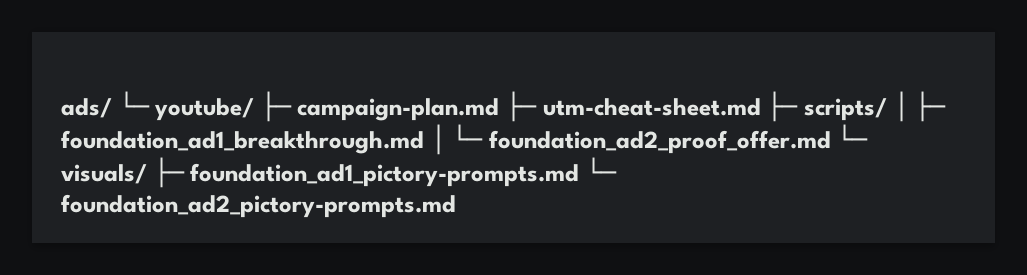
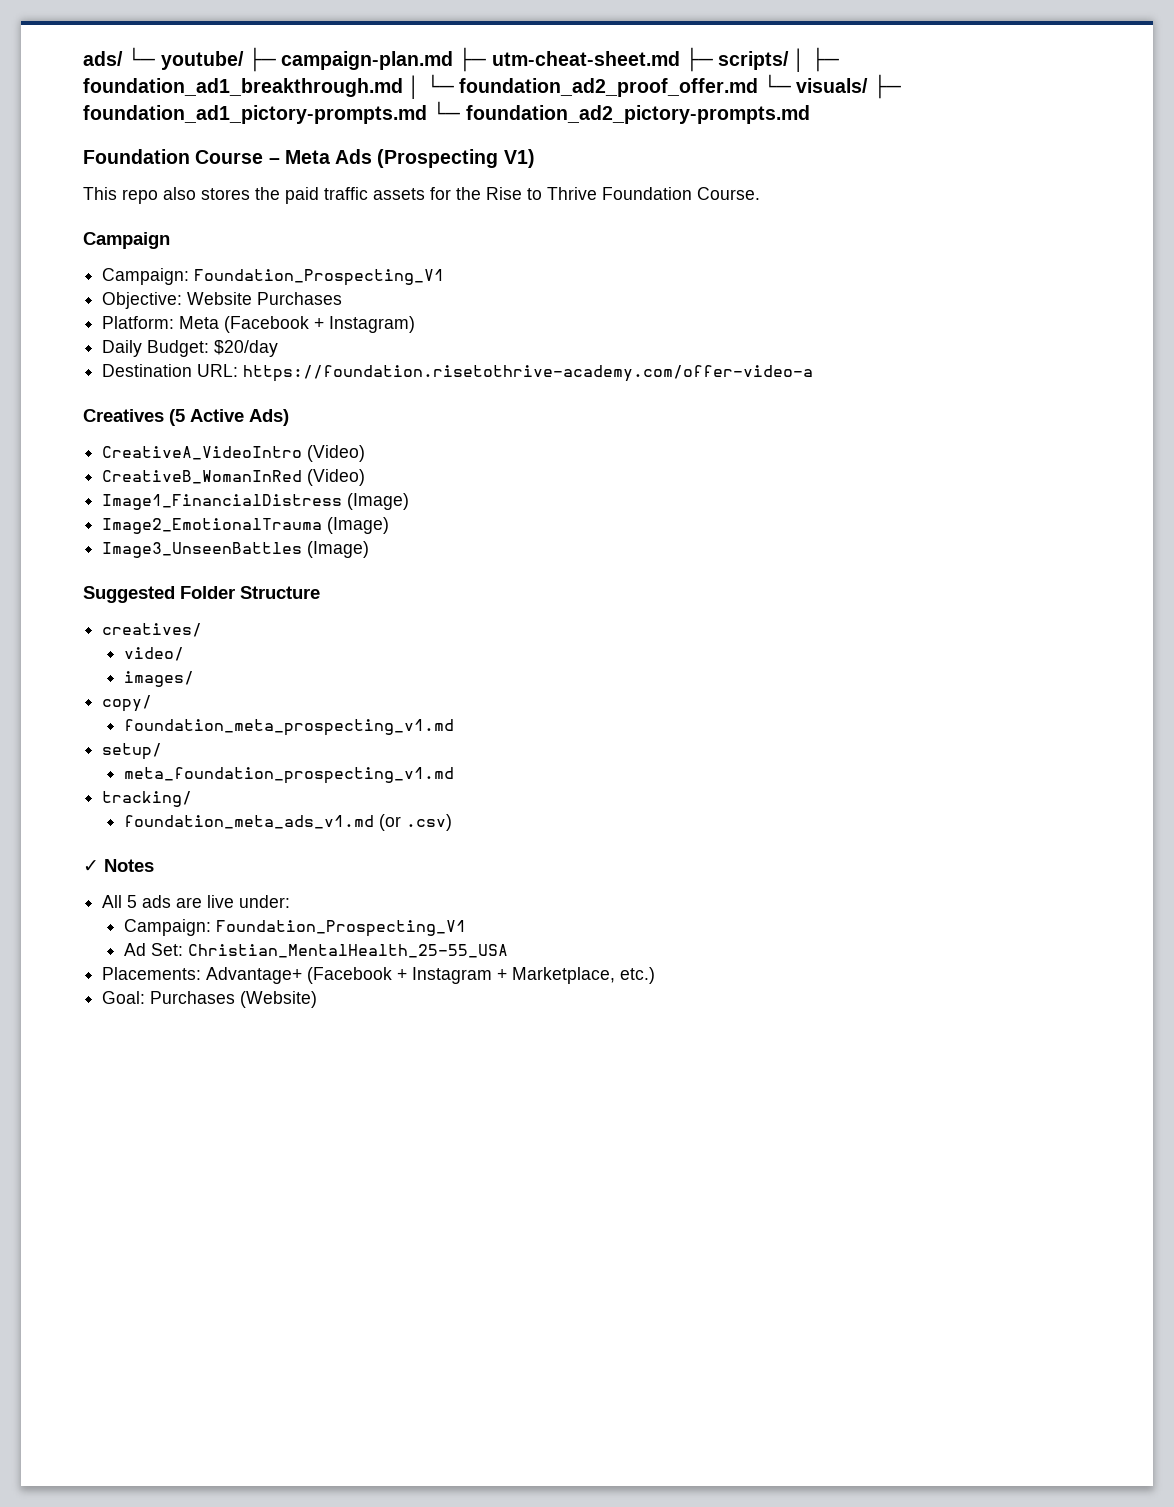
+ Foundation Course – Meta Ads (Prospecting V1)
+ This repo also stores the paid traffic assets for the Rise to Thrive Foundation Course.
+ Campaign
+ Campaign: Foundation_Prospecting_V1
+ Objective: Website Purchases
+ Platform: Meta (Facebook + Instagram)
+ Daily Budget: $20/day
+ Destination URL: https://foundation.risetothrive-academy.com/offer-video-a
+ Creatives (5 Active Ads)
+ CreativeA_VideoIntro (Video)
+ CreativeB_WomanInRed (Video)
+ Image1_FinancialDistress (Image)
+ Image2_EmotionalTrauma (Image)
+ Image3_UnseenBattles (Image)
+ Suggested Folder Structure
+ creatives/
+ video/
+ images/
+ copy/
+ foundation_meta_prospecting_v1.md
+ setup/
+ meta_foundation_prospecting_v1.md
+ tracking/
+ foundation_meta_ads_v1.md (or .csv)
+ ✓ Notes
+ All 5 ads are live under:
+ Campaign: Foundation_Prospecting_V1
+ Ad Set: Christian_MentalHealth_25-55_USA
+ Placements: Advantage+ (Facebook + Instagram + Marketplace, etc.)
+ Goal: Purchases (Website)

